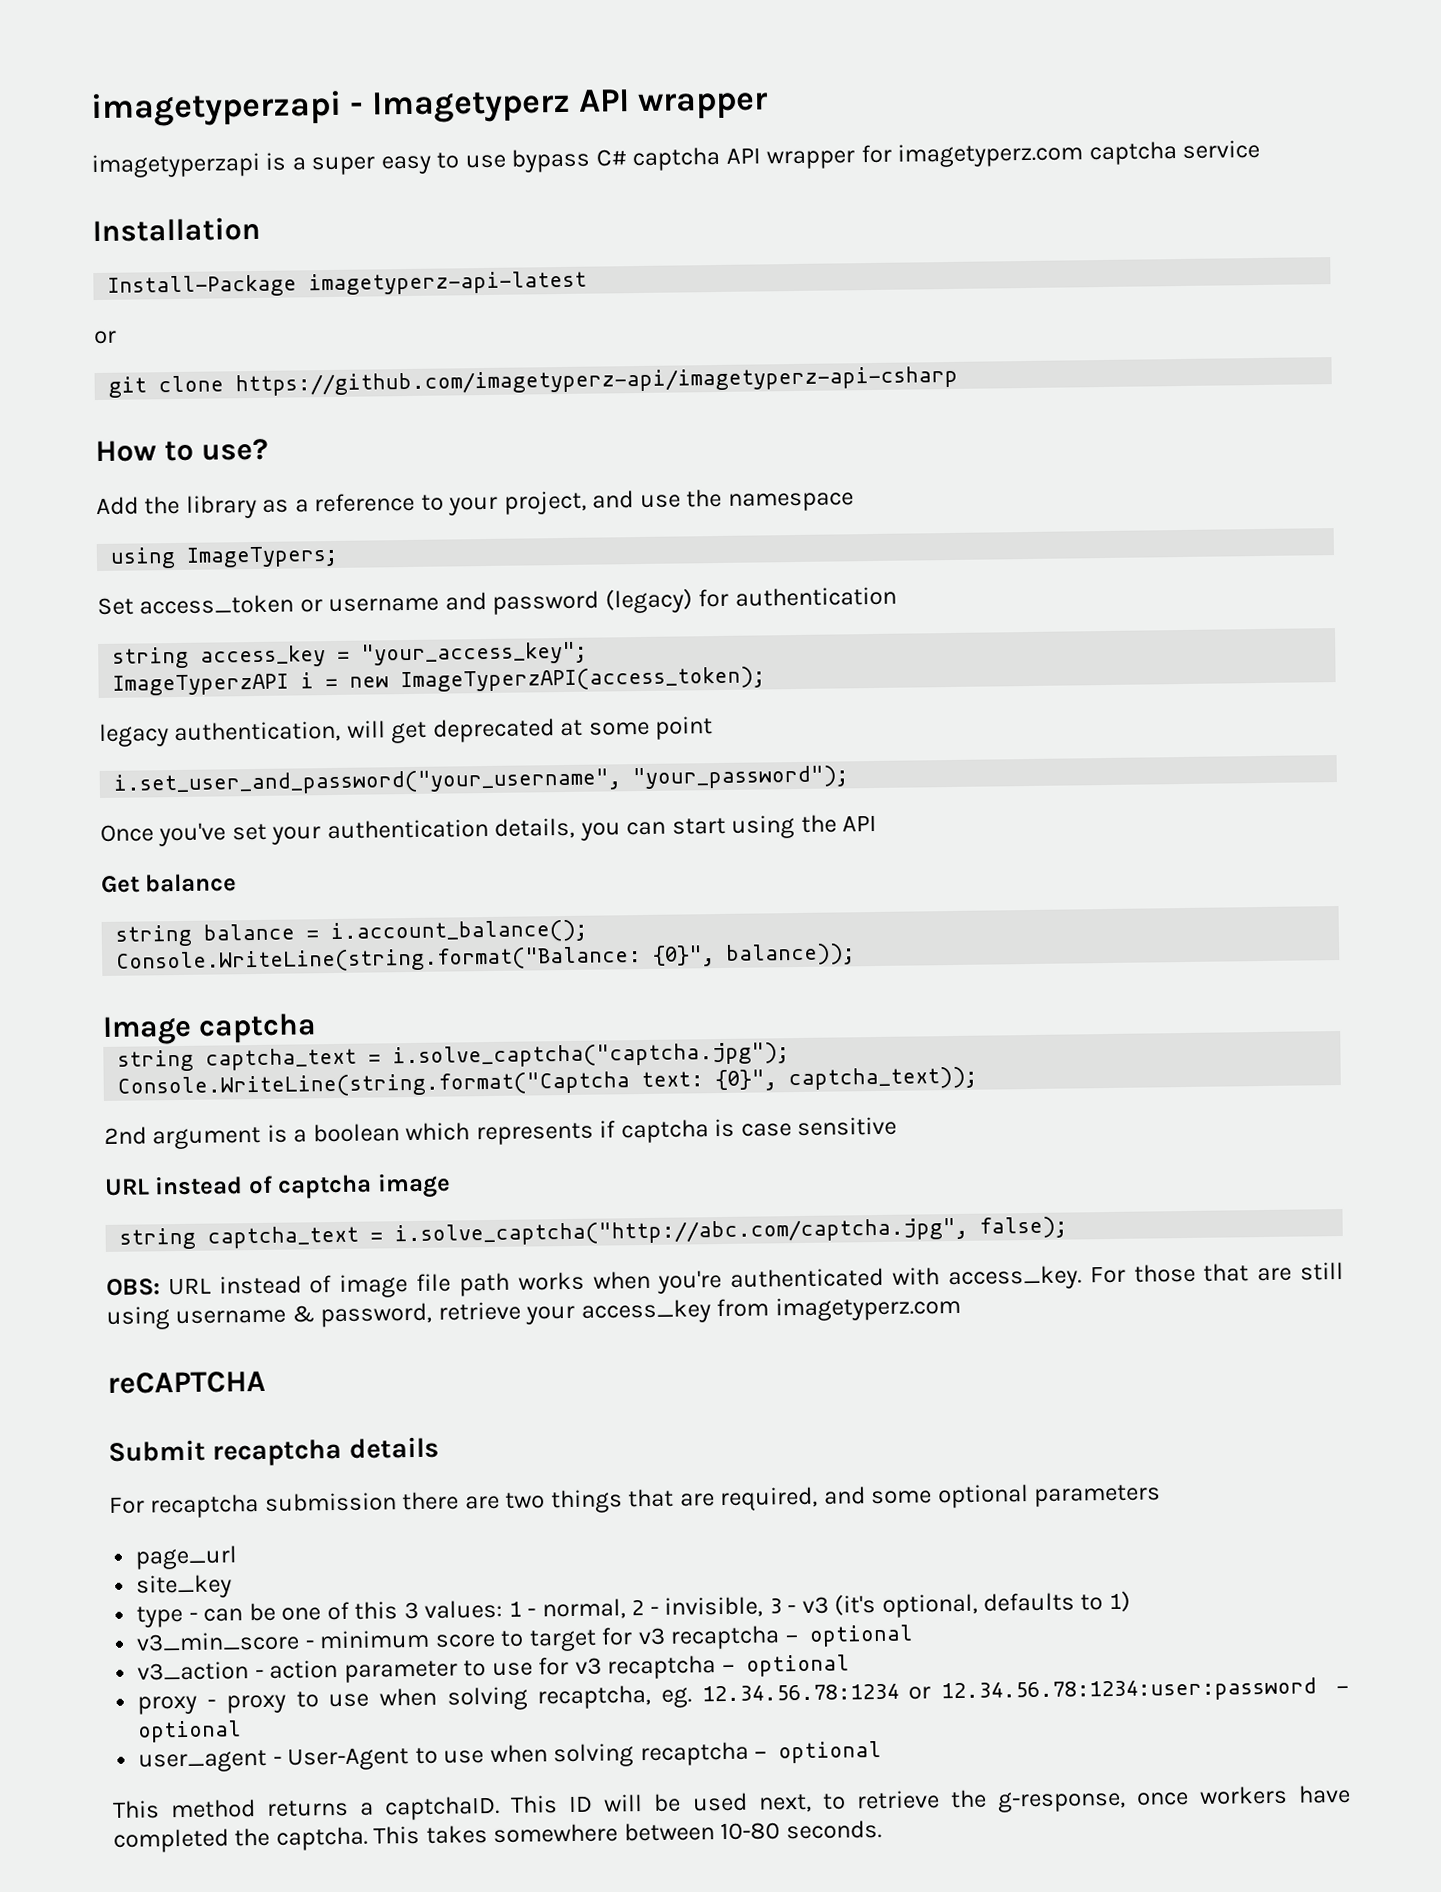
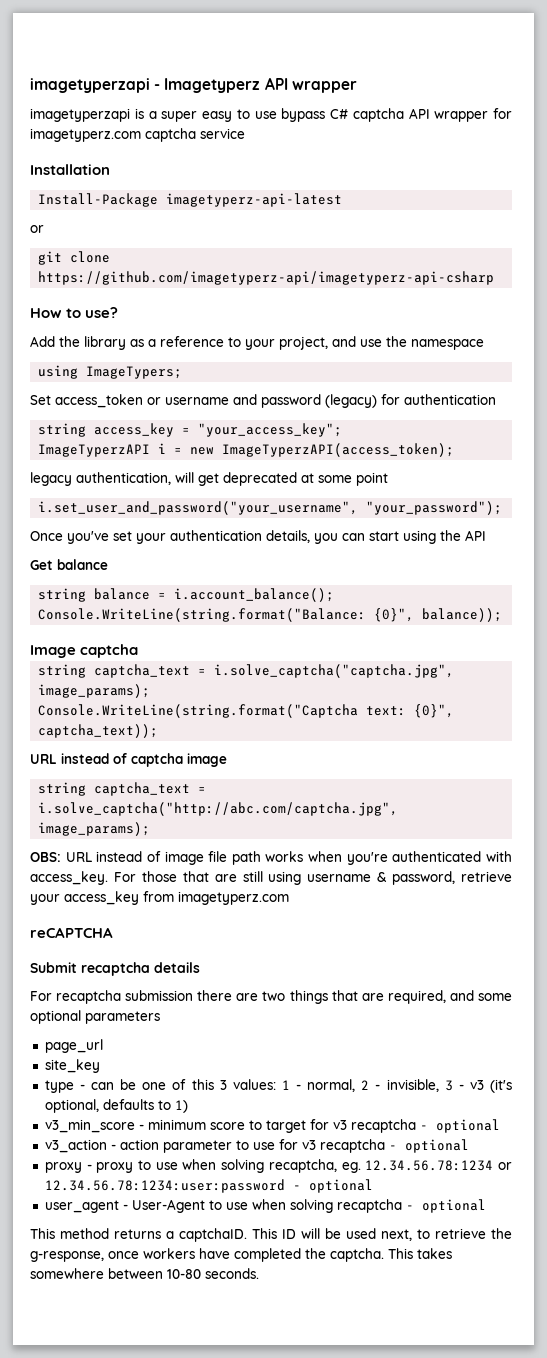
- string captcha_text = i.solve_captcha("captcha.jpg");
+ string captcha_text = i.solve_captcha("captcha.jpg", image_params);
- 2nd argument is a boolean which represents if captcha is case sensitive
- string captcha_text = i.solve_captcha("http://abc.com/captcha.jpg", false);
+ string captcha_text = i.solve_captcha("http://abc.com/captcha.jpg", image_params);

